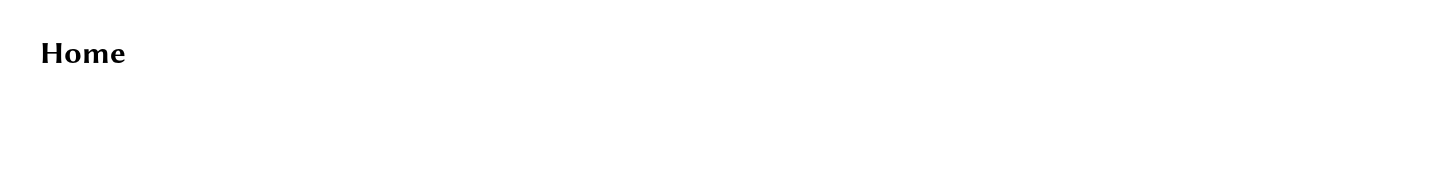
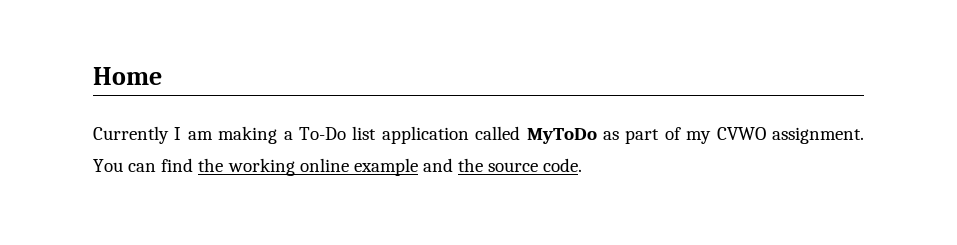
+ Currently I am making a To-Do list application called MyToDo as part of my CVWO assignment. You can find the working online example and the source code.

